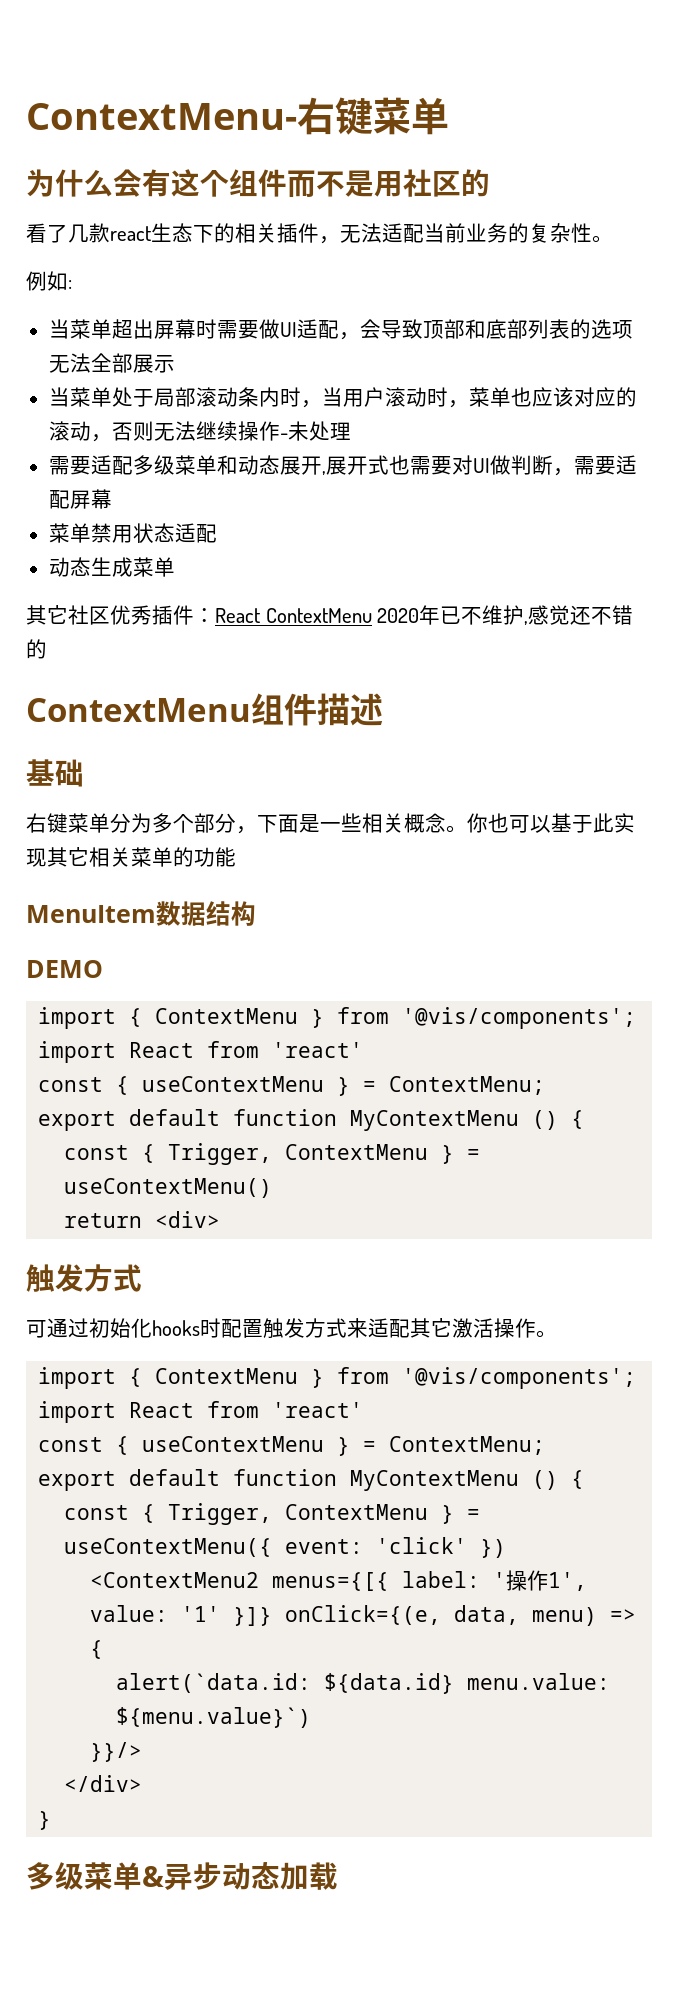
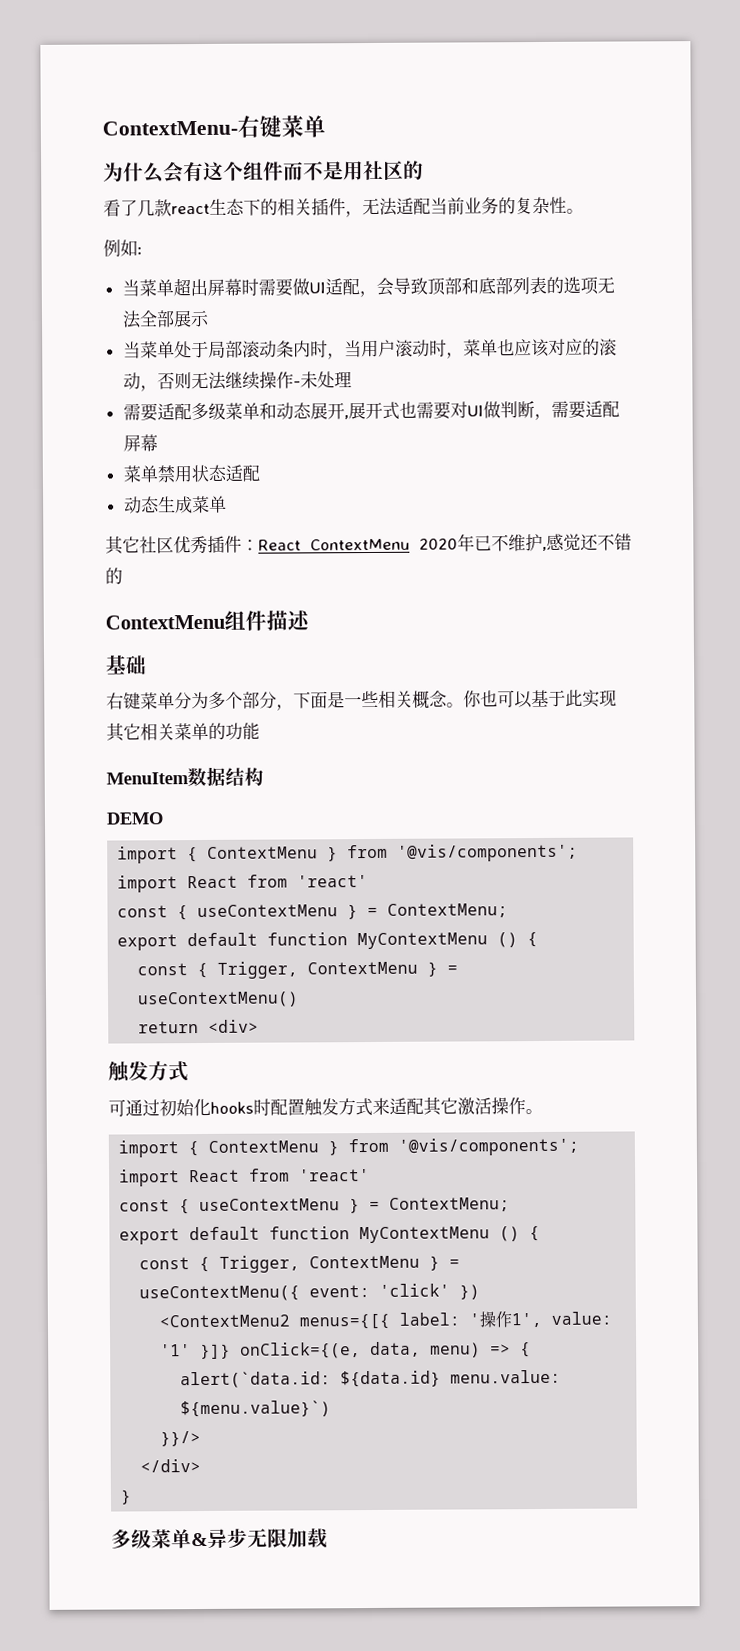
- 多级菜单&异步动态加载
+ 多级菜单&异步无限加载

